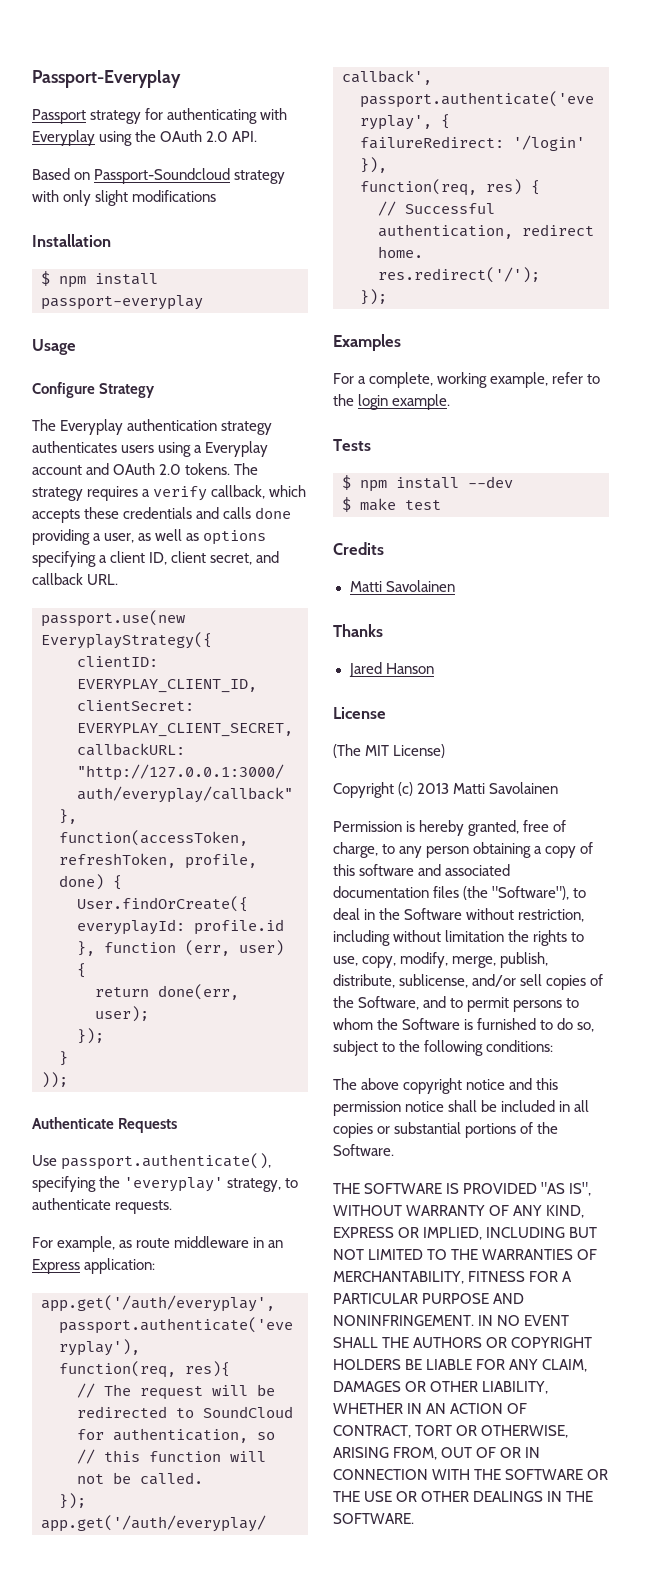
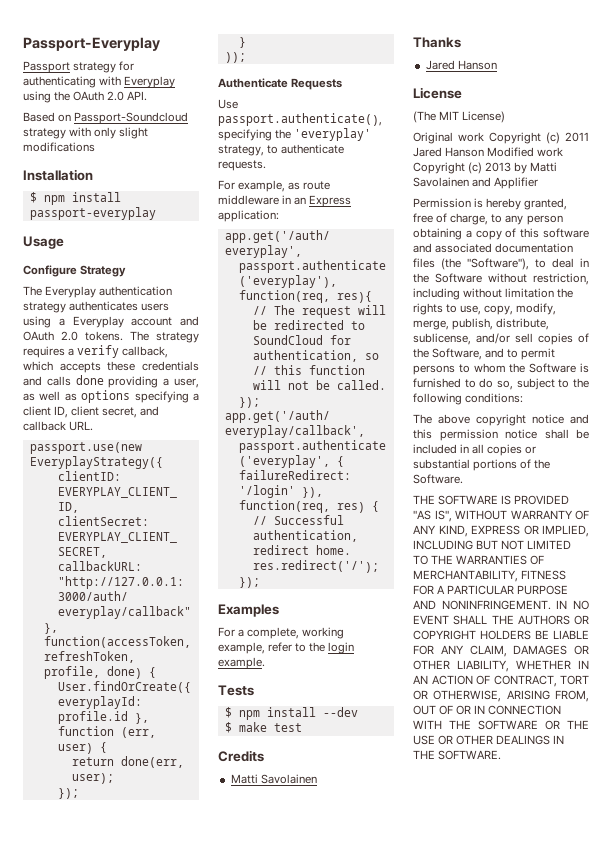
- Copyright (c) 2013 Matti Savolainen
+ Original work Copyright (c) 2011 Jared Hanson Modified work Copyright (c) 2013 by Matti Savolainen and Applifier

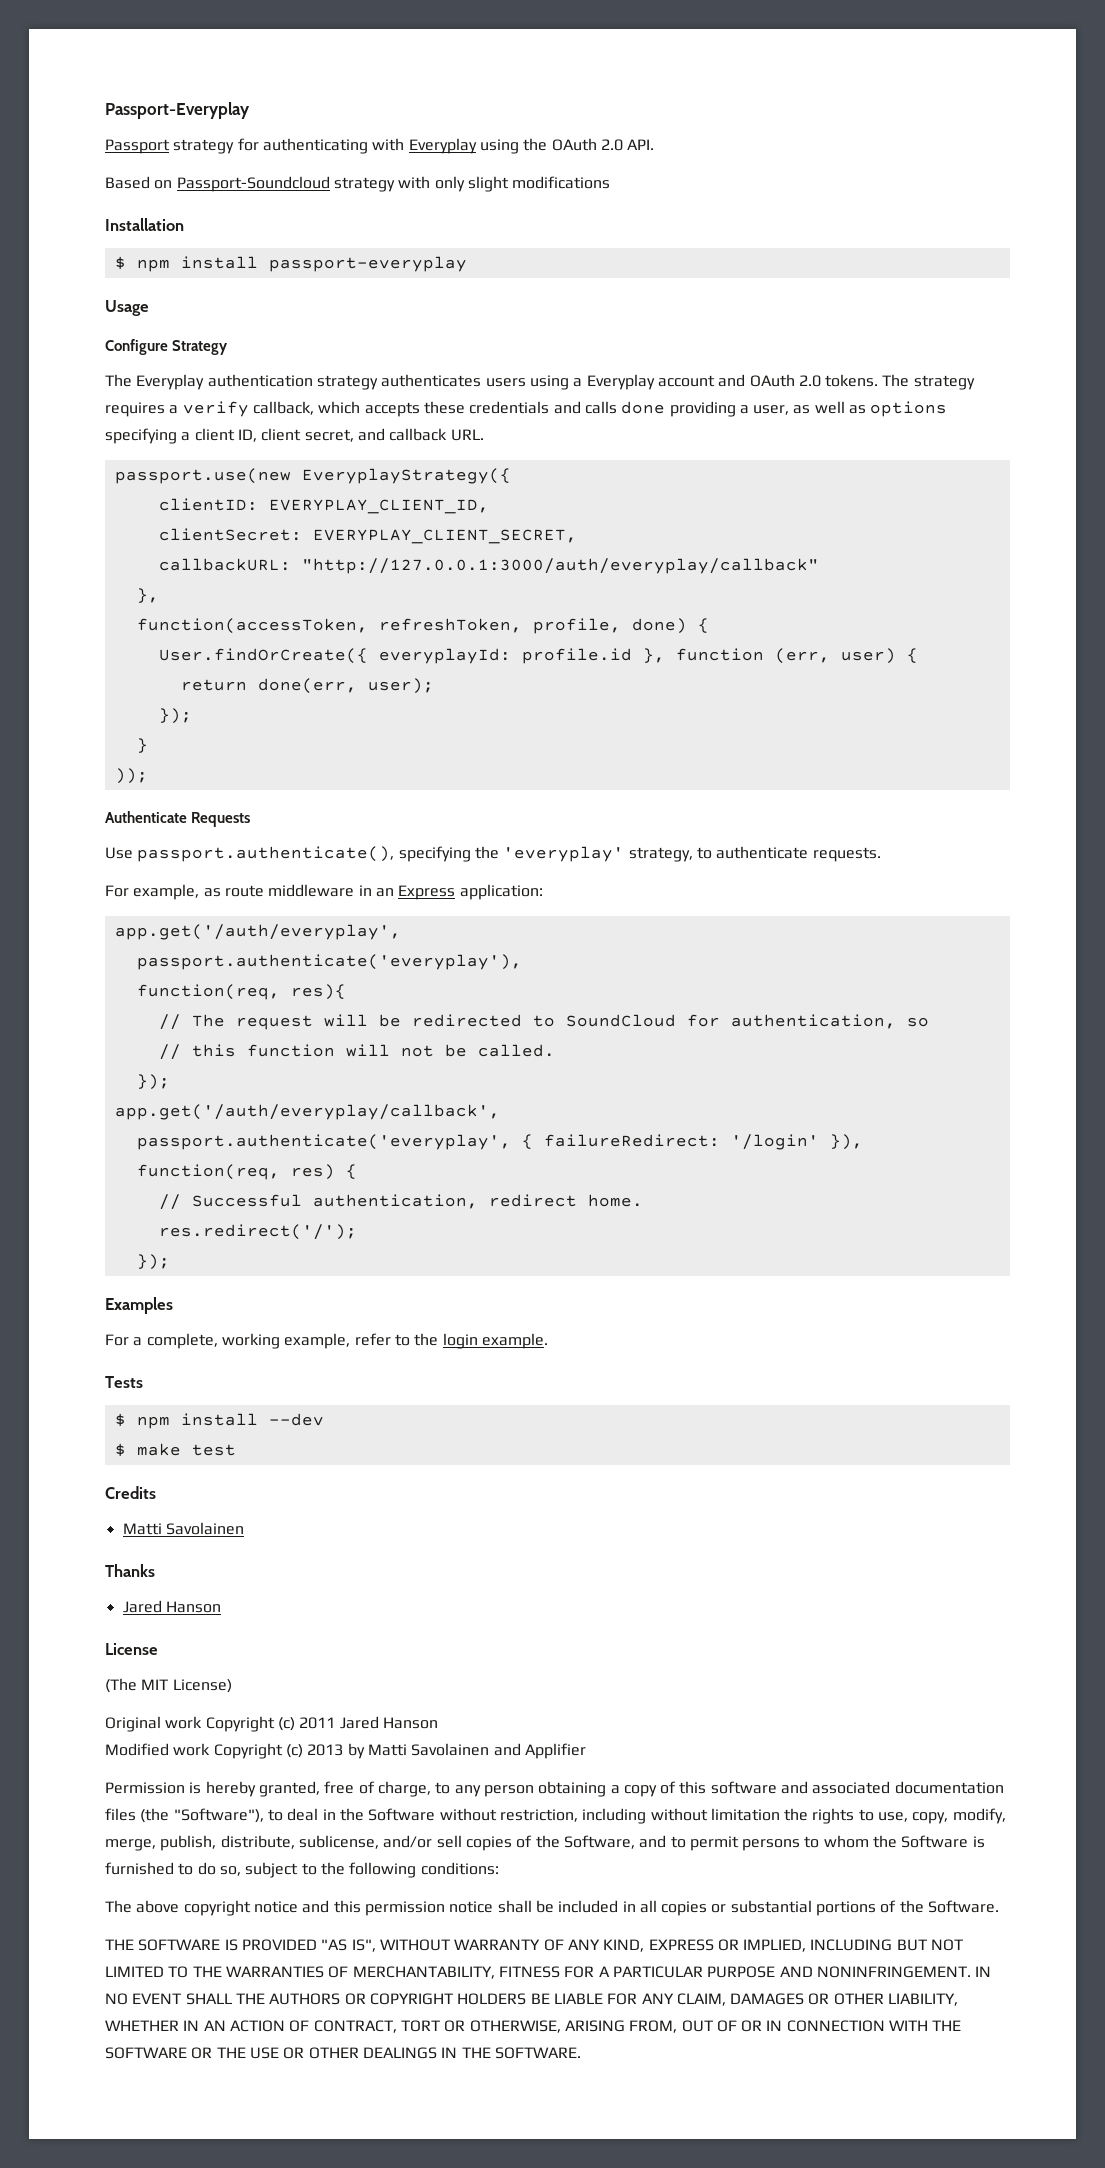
- Original work Copyright (c) 2011 Jared Hanson Modified work Copyright (c) 2013 by Matti Savolainen and Applifier
+ Original work Copyright (c) 2011 Jared Hanson
+ Modified work Copyright (c) 2013 by Matti Savolainen and Applifier

